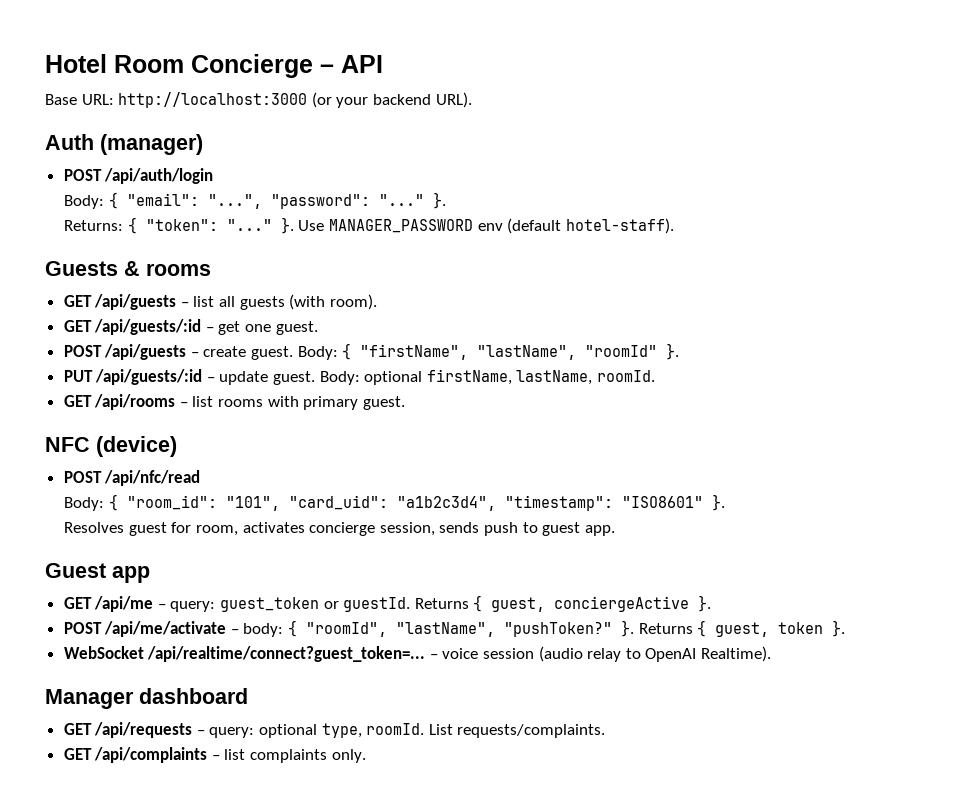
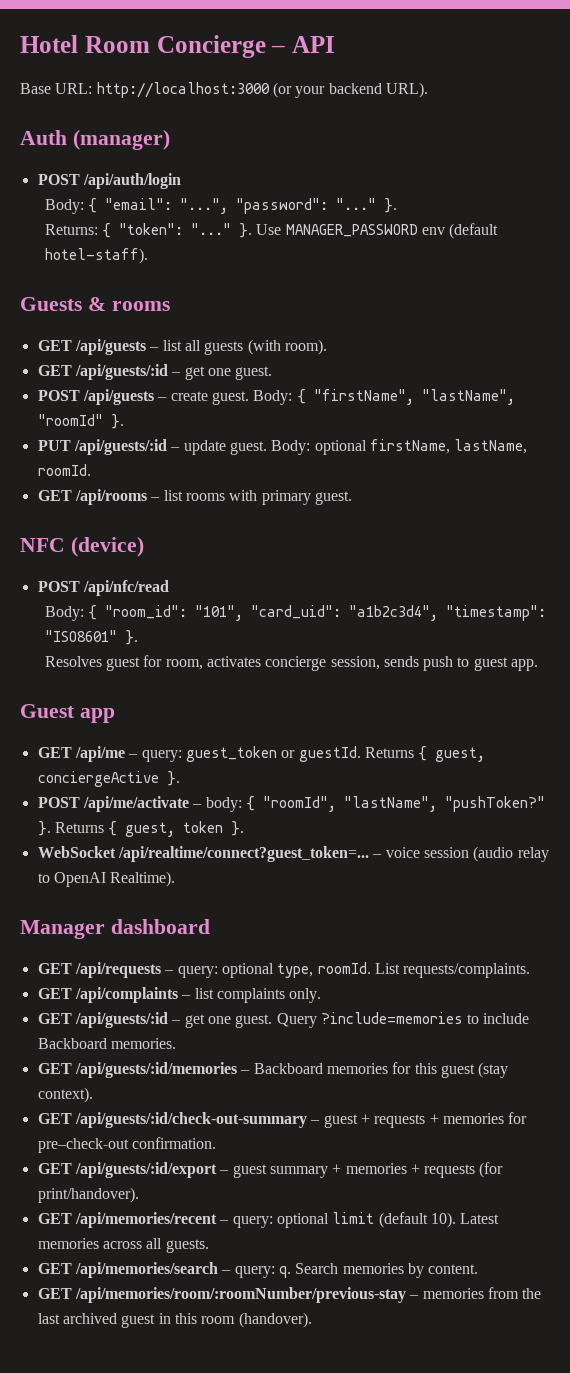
+ GET /api/guests/:id – get one guest. Query ?include=memories to include Backboard memories.
+ GET /api/guests/:id/memories – Backboard memories for this guest (stay context).
+ GET /api/guests/:id/check-out-summary – guest + requests + memories for pre–check-out confirmation.
+ GET /api/guests/:id/export – guest summary + memories + requests (for print/handover).
+ GET /api/memories/recent – query: optional limit (default 10). Latest memories across all guests.
+ GET /api/memories/search – query: q. Search memories by content.
+ GET /api/memories/room/:roomNumber/previous-stay – memories from the last archived guest in this room (handover).

